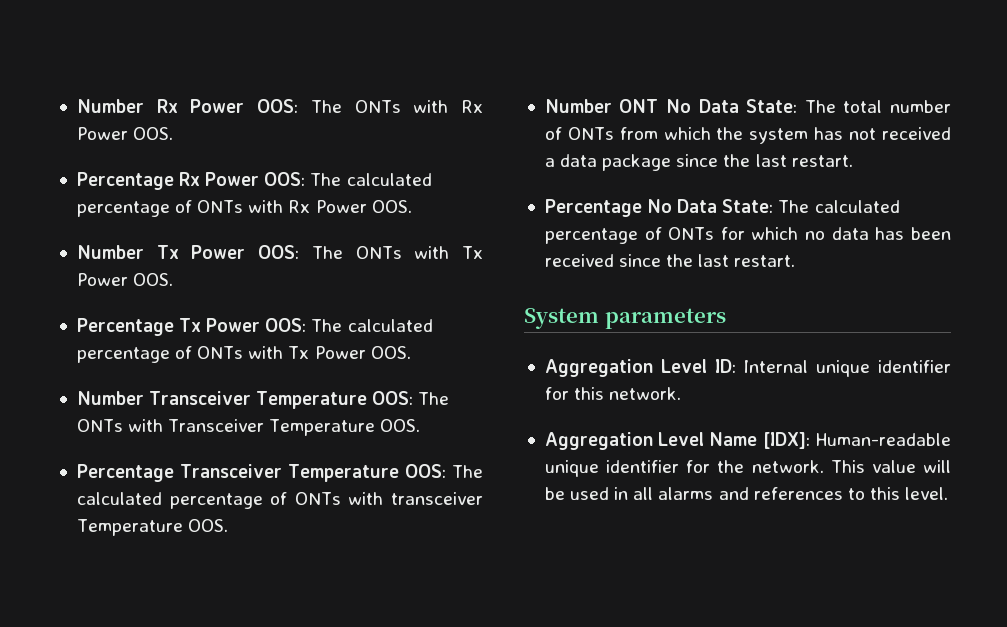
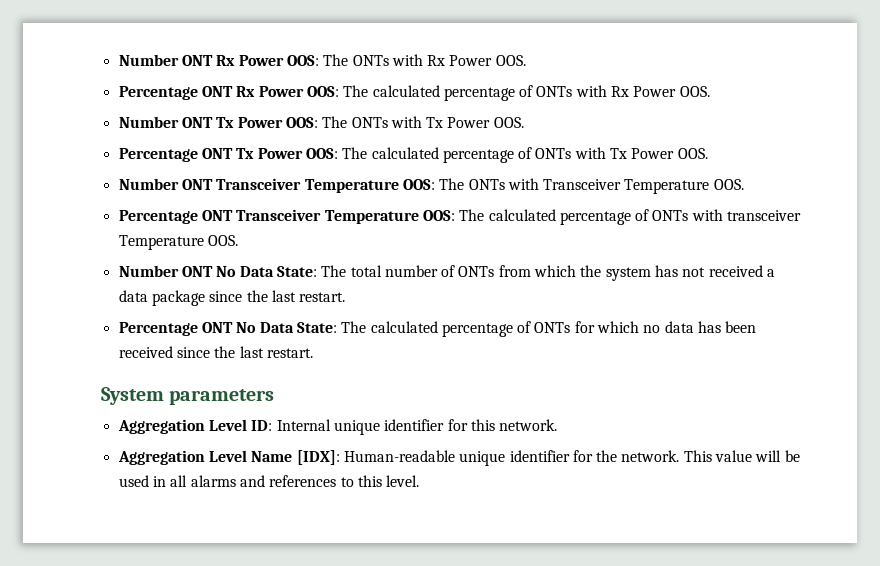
- Number Rx Power OOS: The ONTs with Rx Power OOS.
+ Number ONT Rx Power OOS: The ONTs with Rx Power OOS.
- Percentage Rx Power OOS: The calculated percentage of ONTs with Rx Power OOS.
+ Percentage ONT Rx Power OOS: The calculated percentage of ONTs with Rx Power OOS.
- Number Tx Power OOS: The ONTs with Tx Power OOS.
+ Number ONT Tx Power OOS: The ONTs with Tx Power OOS.
- Percentage Tx Power OOS: The calculated percentage of ONTs with Tx Power OOS.
+ Percentage ONT Tx Power OOS: The calculated percentage of ONTs with Tx Power OOS.
- Number Transceiver Temperature OOS: The ONTs with Transceiver Temperature OOS.
+ Number ONT Transceiver Temperature OOS: The ONTs with Transceiver Temperature OOS.
- Percentage Transceiver Temperature OOS: The calculated percentage of ONTs with transceiver Temperature OOS.
+ Percentage ONT Transceiver Temperature OOS: The calculated percentage of ONTs with transceiver Temperature OOS.
- Percentage No Data State: The calculated percentage of ONTs for which no data has been received since the last restart.
+ Percentage ONT No Data State: The calculated percentage of ONTs for which no data has been received since the last restart.

